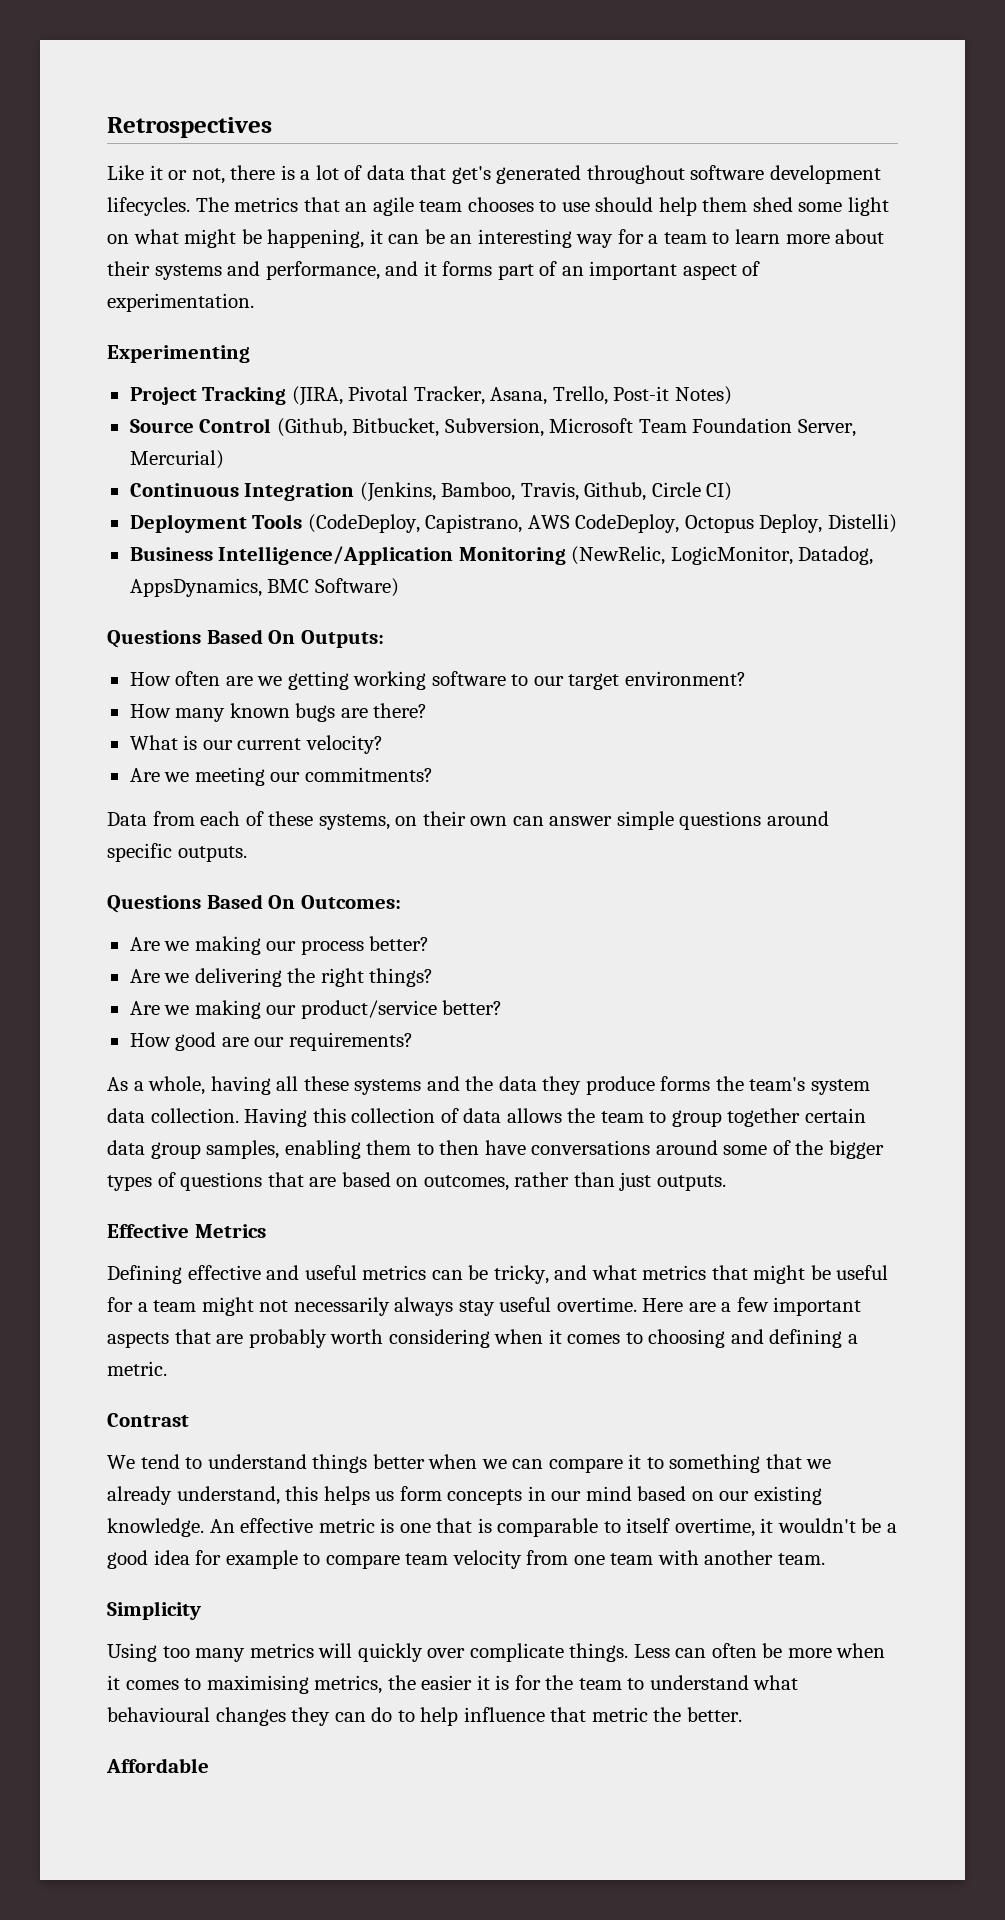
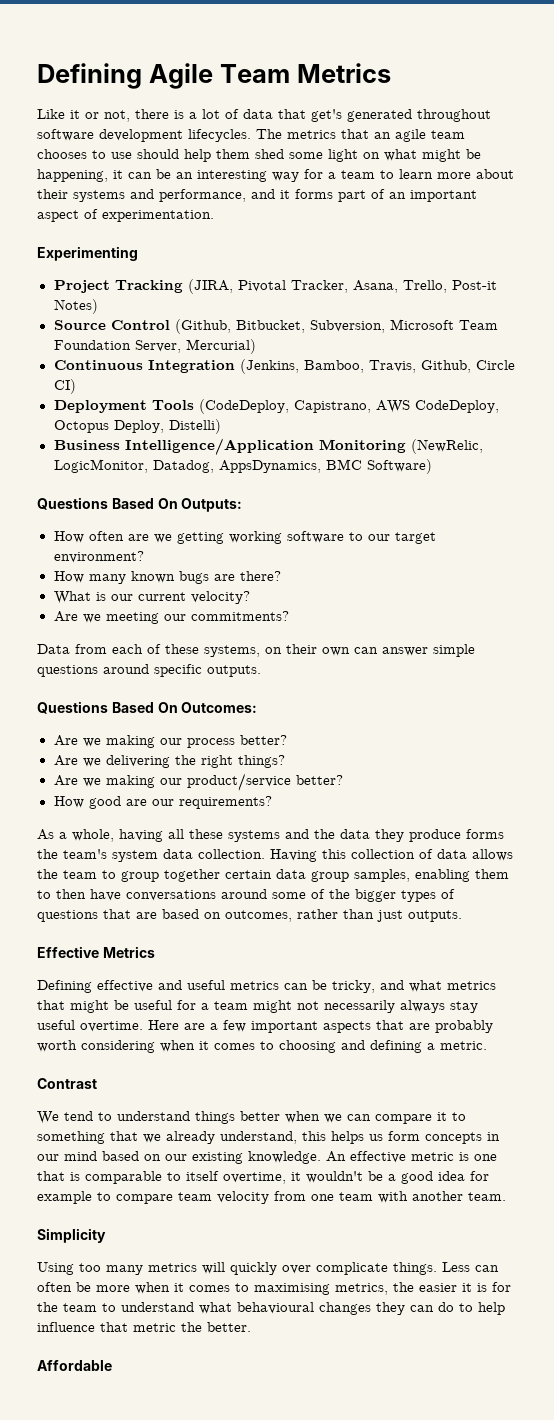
- Retrospectives
+ Defining Agile Team Metrics

